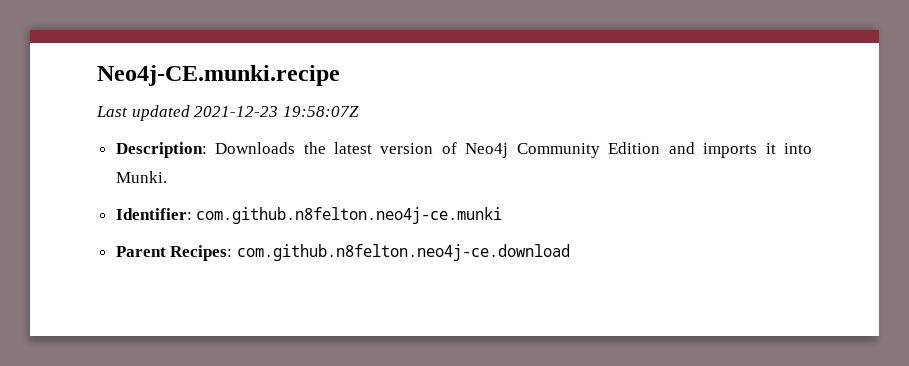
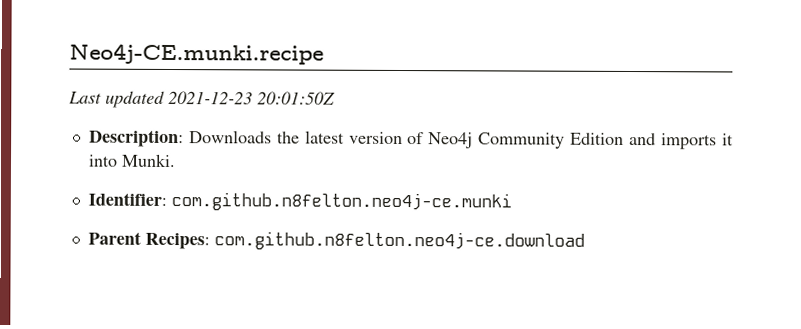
- Last updated 2021-12-23 19:58:07Z
+ Last updated 2021-12-23 20:01:50Z

